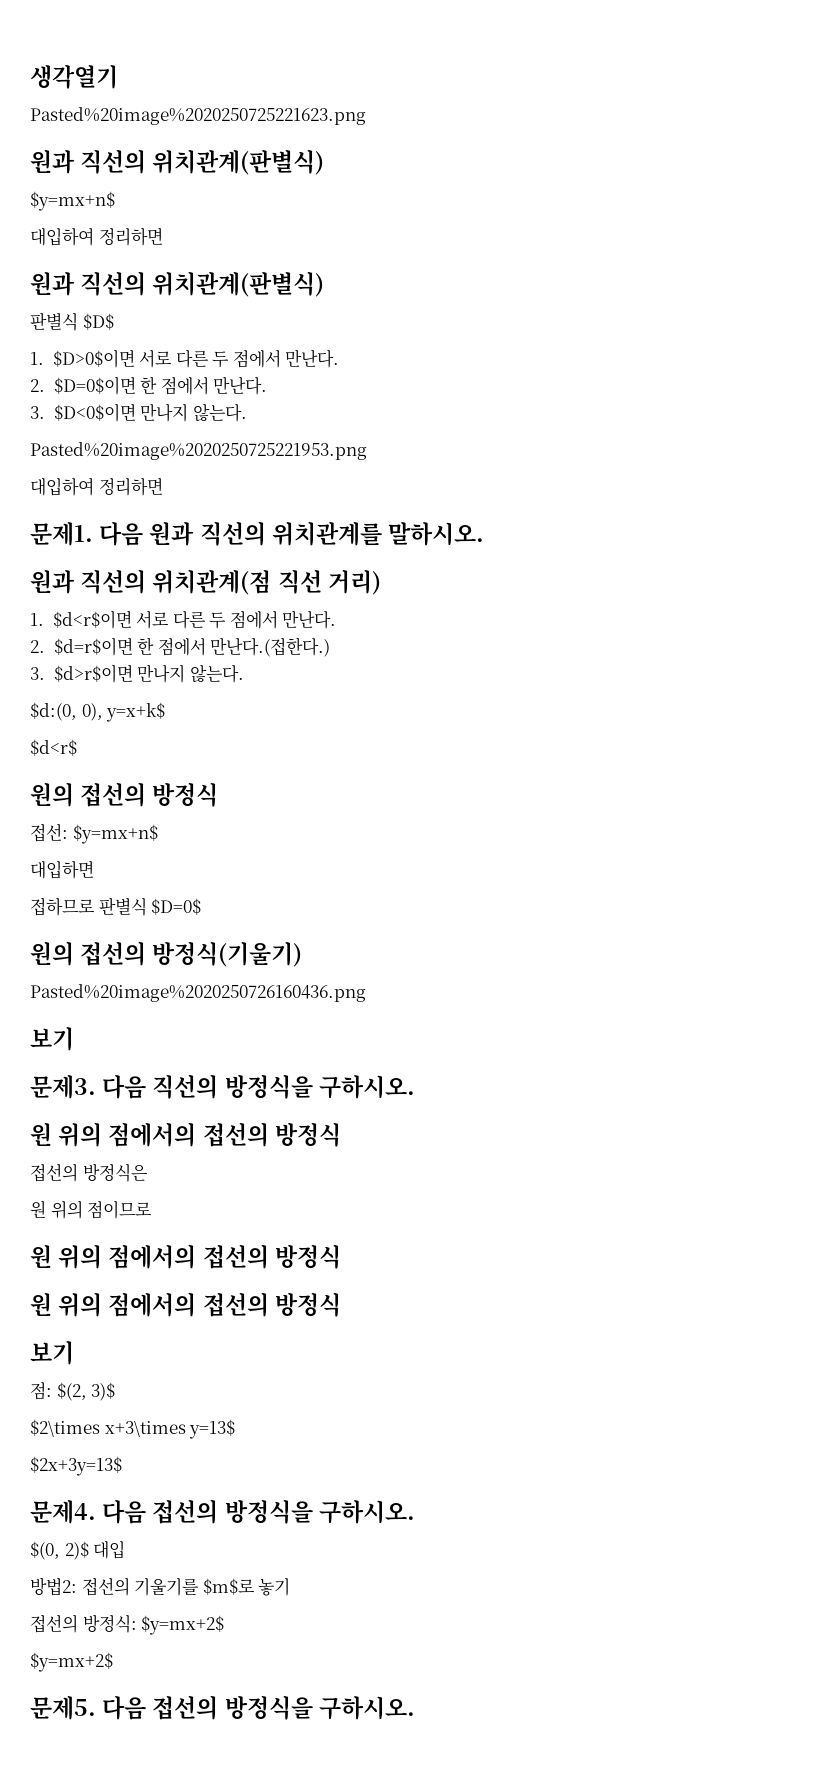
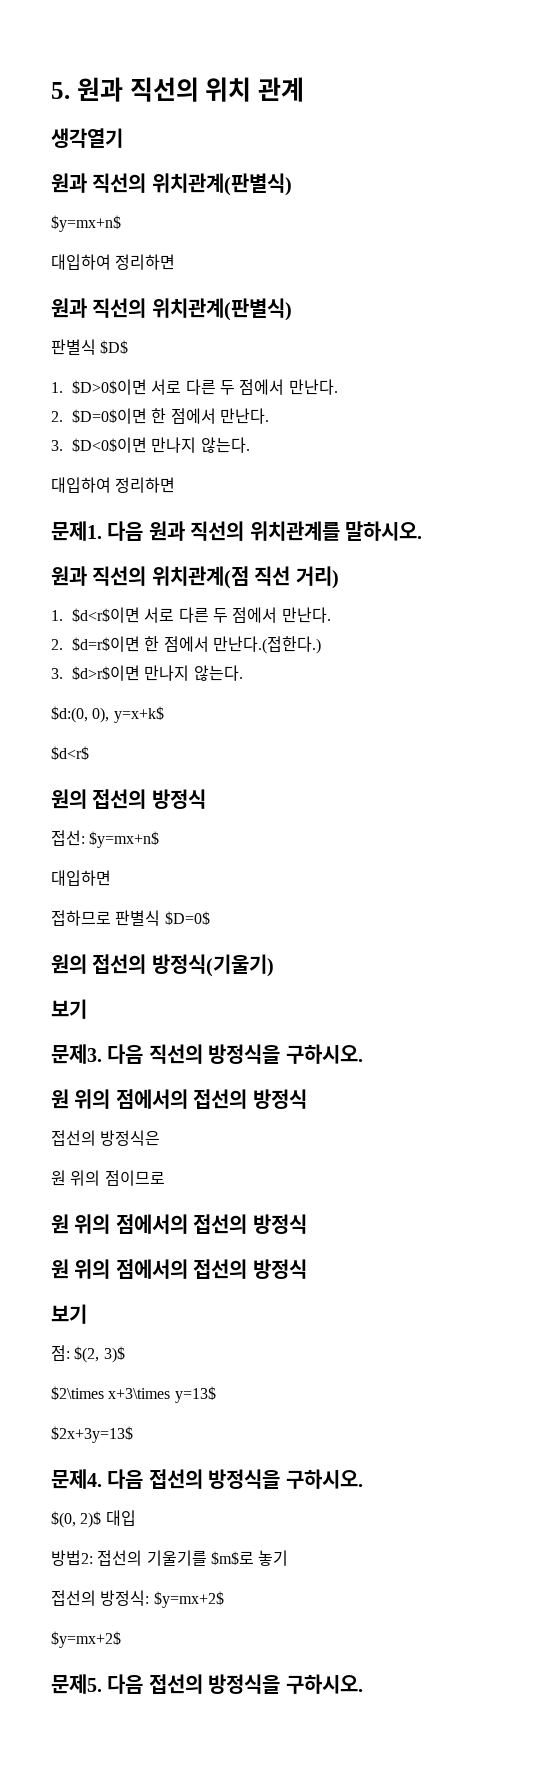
+ 5. 원과 직선의 위치 관계
- Pasted%20image%2020250725221623.png
- Pasted%20image%2020250725221953.png
- Pasted%20image%2020250726160436.png

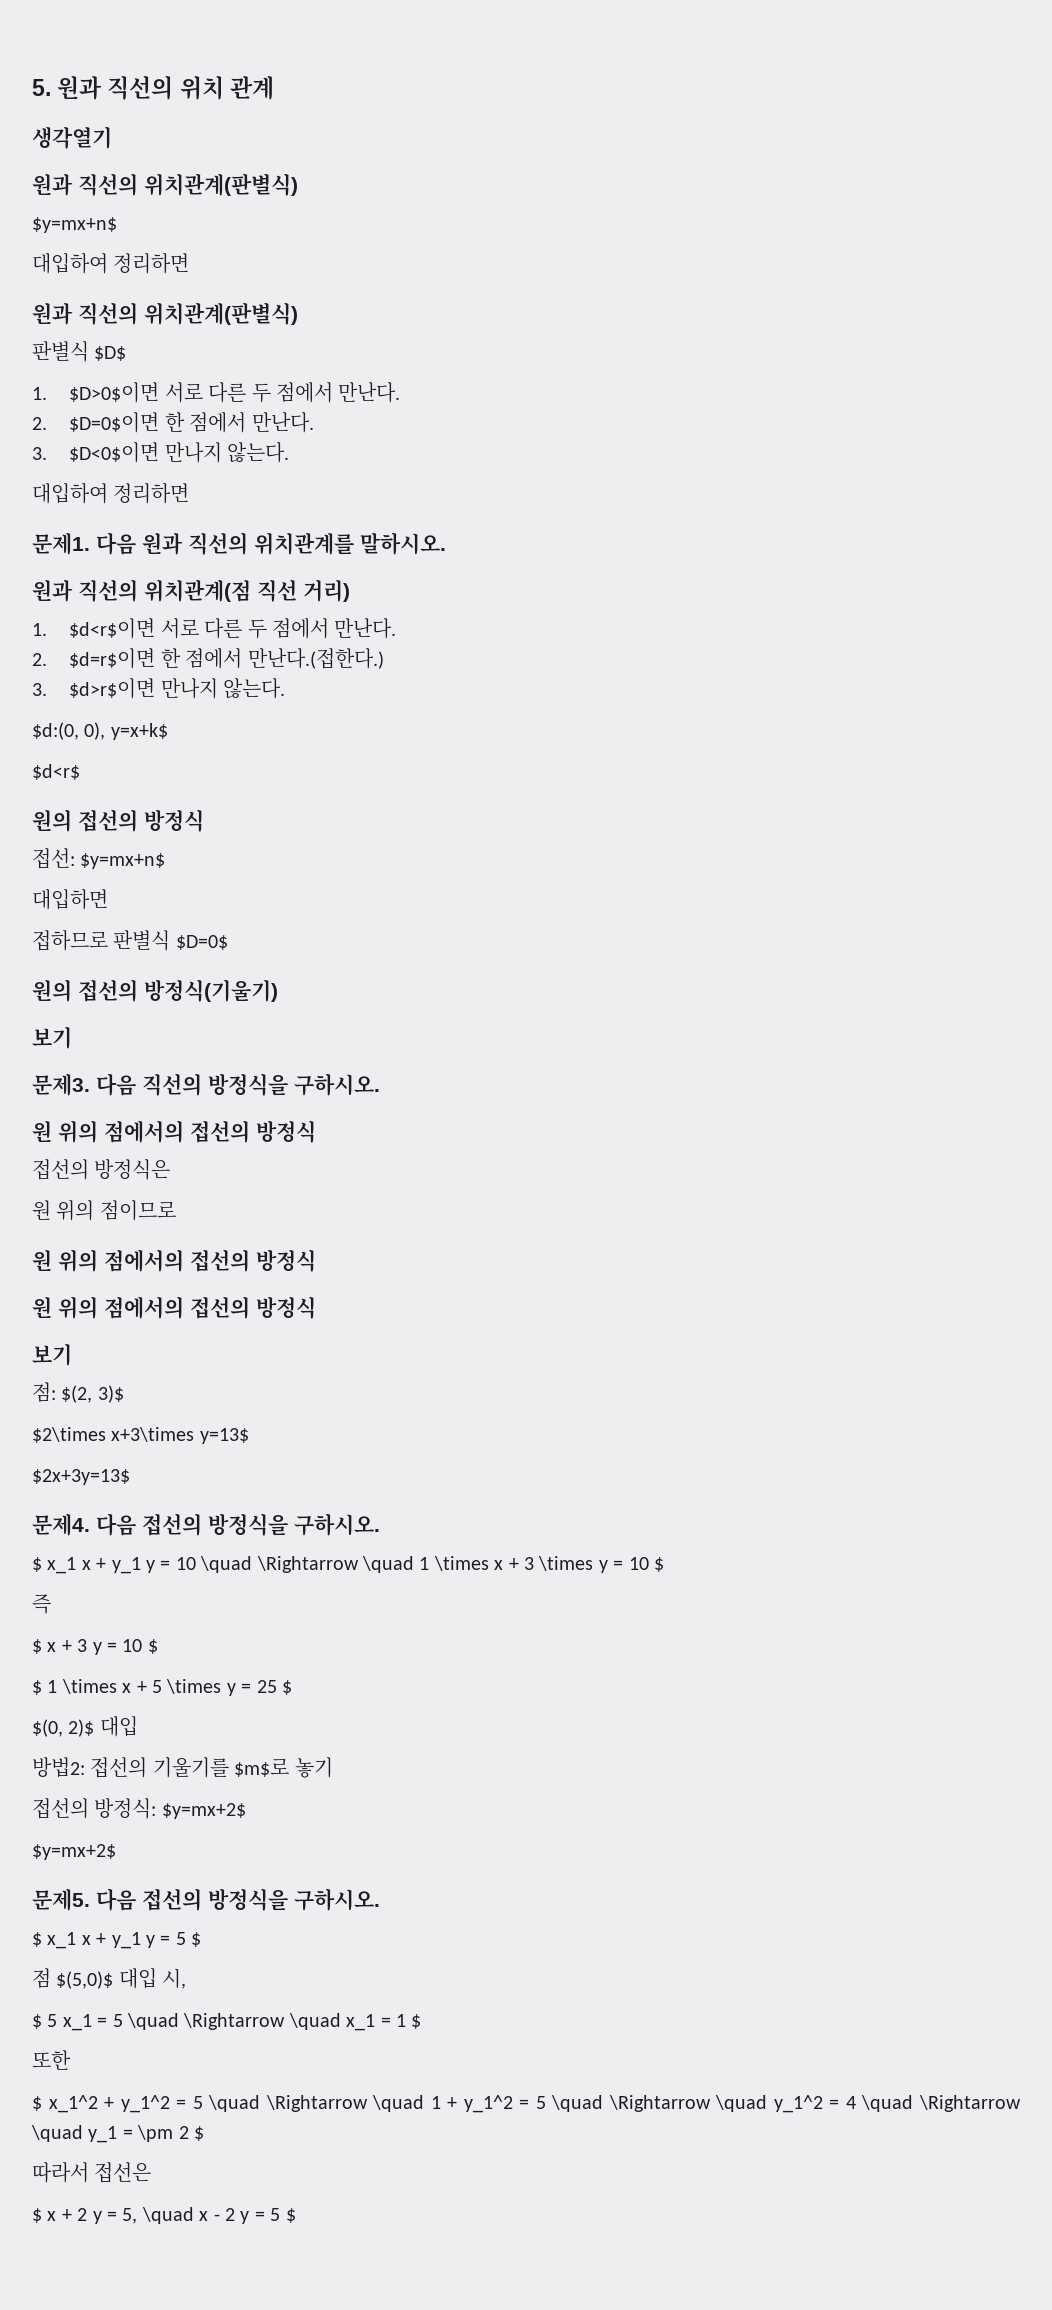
+ $ x_1 x + y_1 y = 10 \quad \Rightarrow \quad 1 \times x + 3 \times y = 10 $
+ 즉
+ $ x + 3 y = 10 $
+ $ 1 \times x + 5 \times y = 25 $
+ $ x_1 x + y_1 y = 5 $
+ 점 $(5,0)$ 대입 시,
+ $ 5 x_1 = 5 \quad \Rightarrow \quad x_1 = 1 $
+ 또한
+ $ x_1^2 + y_1^2 = 5 \quad \Rightarrow \quad 1 + y_1^2 = 5 \quad \Rightarrow \quad y_1^2 = 4 \quad \Rightarrow \quad y_1 = \pm 2 $
+ 따라서 접선은
+ $ x + 2 y = 5, \quad x - 2 y = 5 $

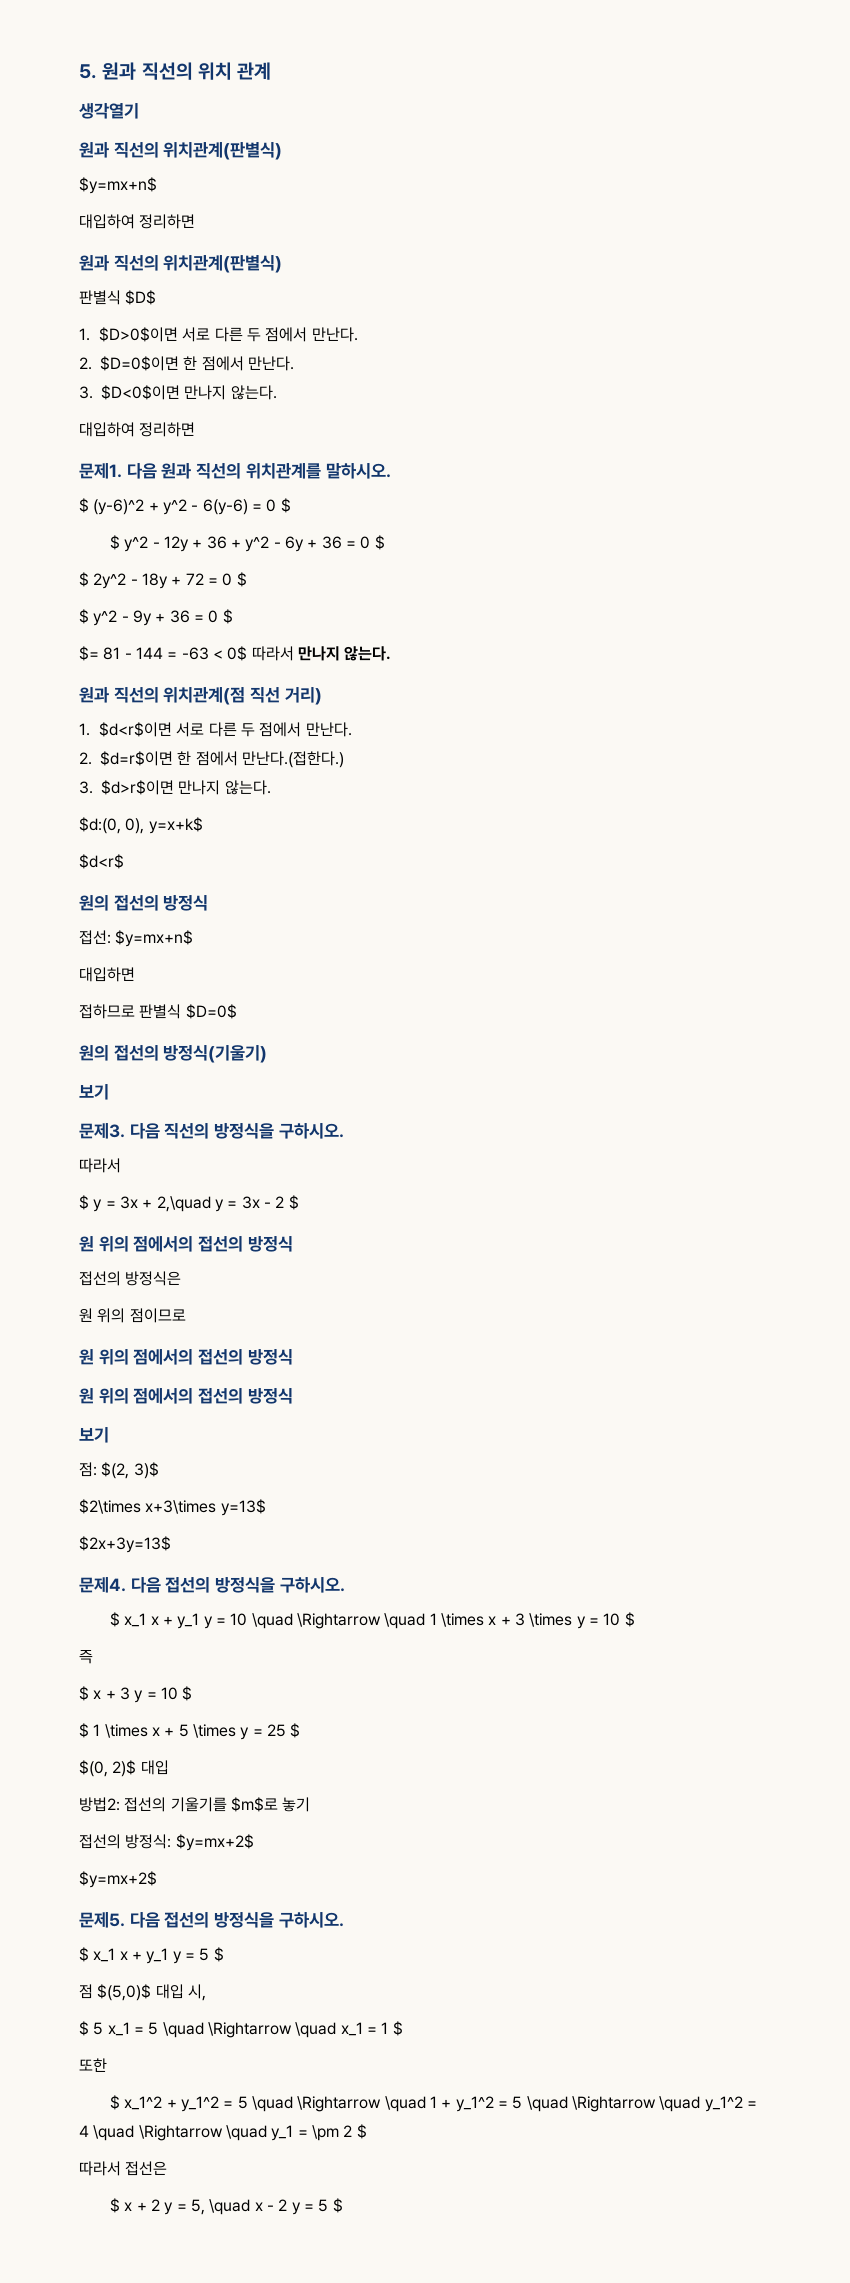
+ $ (y-6)^2 + y^2 - 6(y-6) = 0 $
+ $ y^2 - 12y + 36 + y^2 - 6y + 36 = 0 $
+ $ 2y^2 - 18y + 72 = 0 $
+ $ y^2 - 9y + 36 = 0 $
+ $= 81 - 144 = -63 < 0$ 따라서 만나지 않는다.
  다음 직선의 방정식을 구하시오.
+ 따라서
+ $ y = 3x + 2,\quad y = 3x - 2 $

